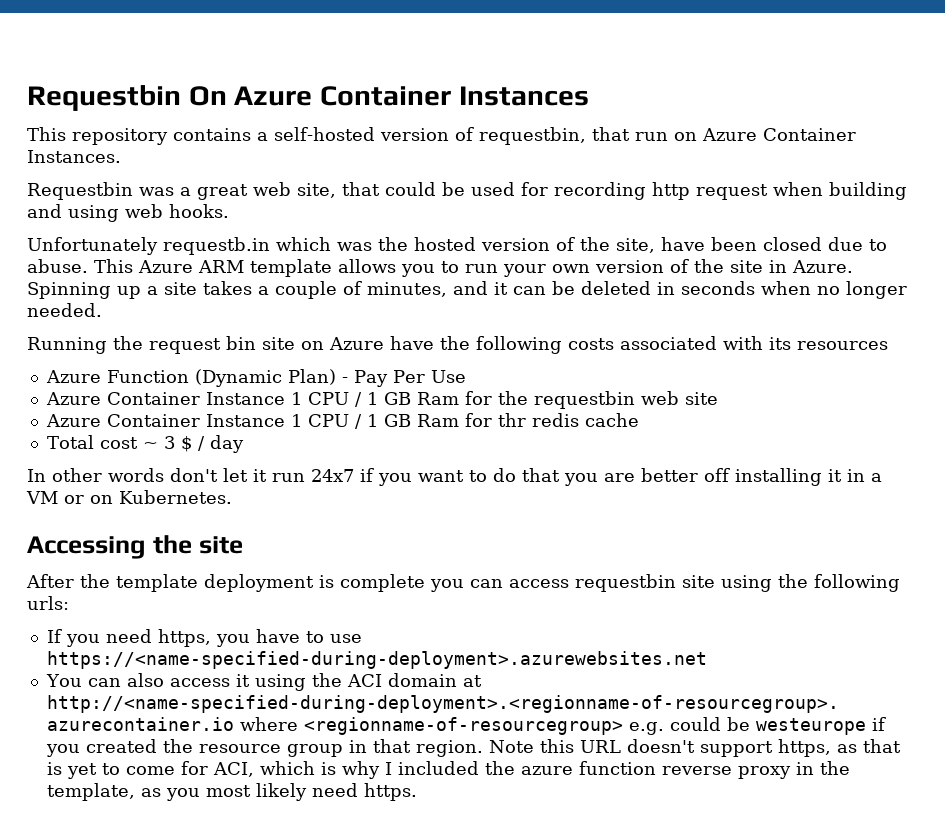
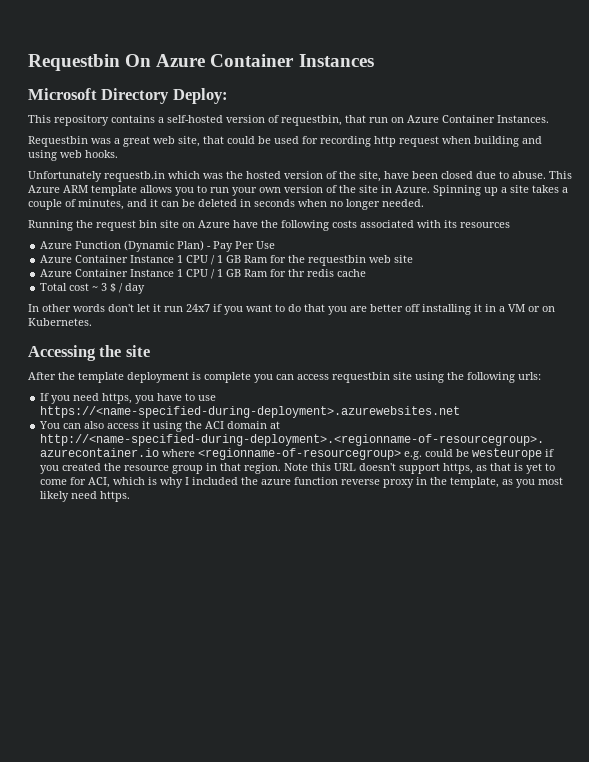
+ Microsoft Directory Deploy:

